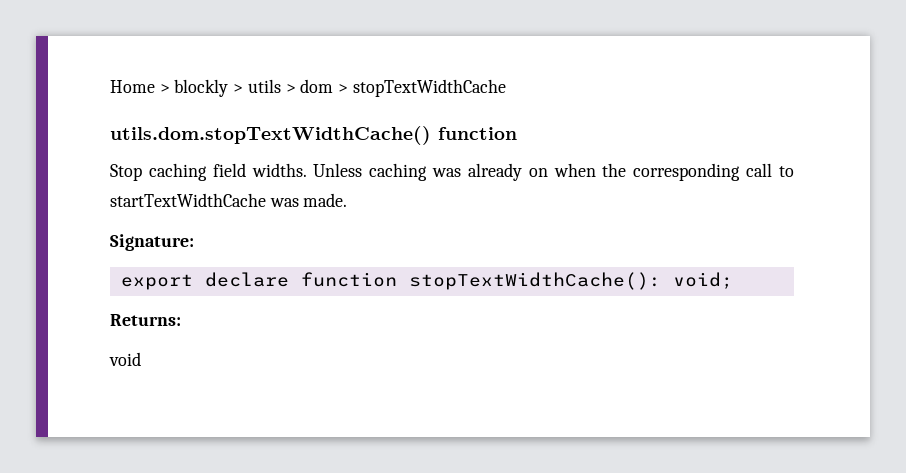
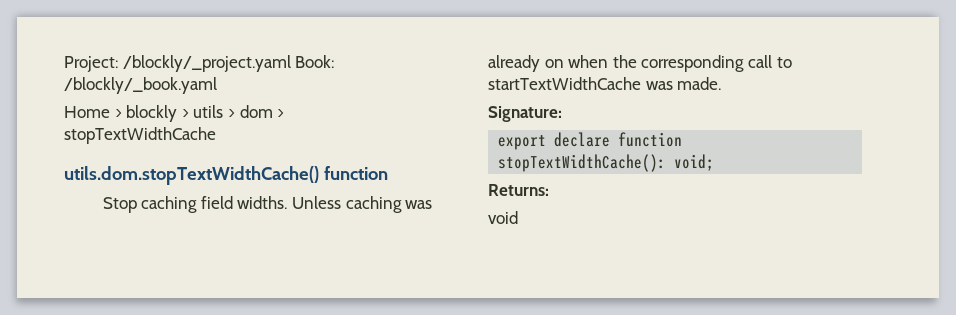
+ Project: /blockly/_project.yaml Book: /blockly/_book.yaml

